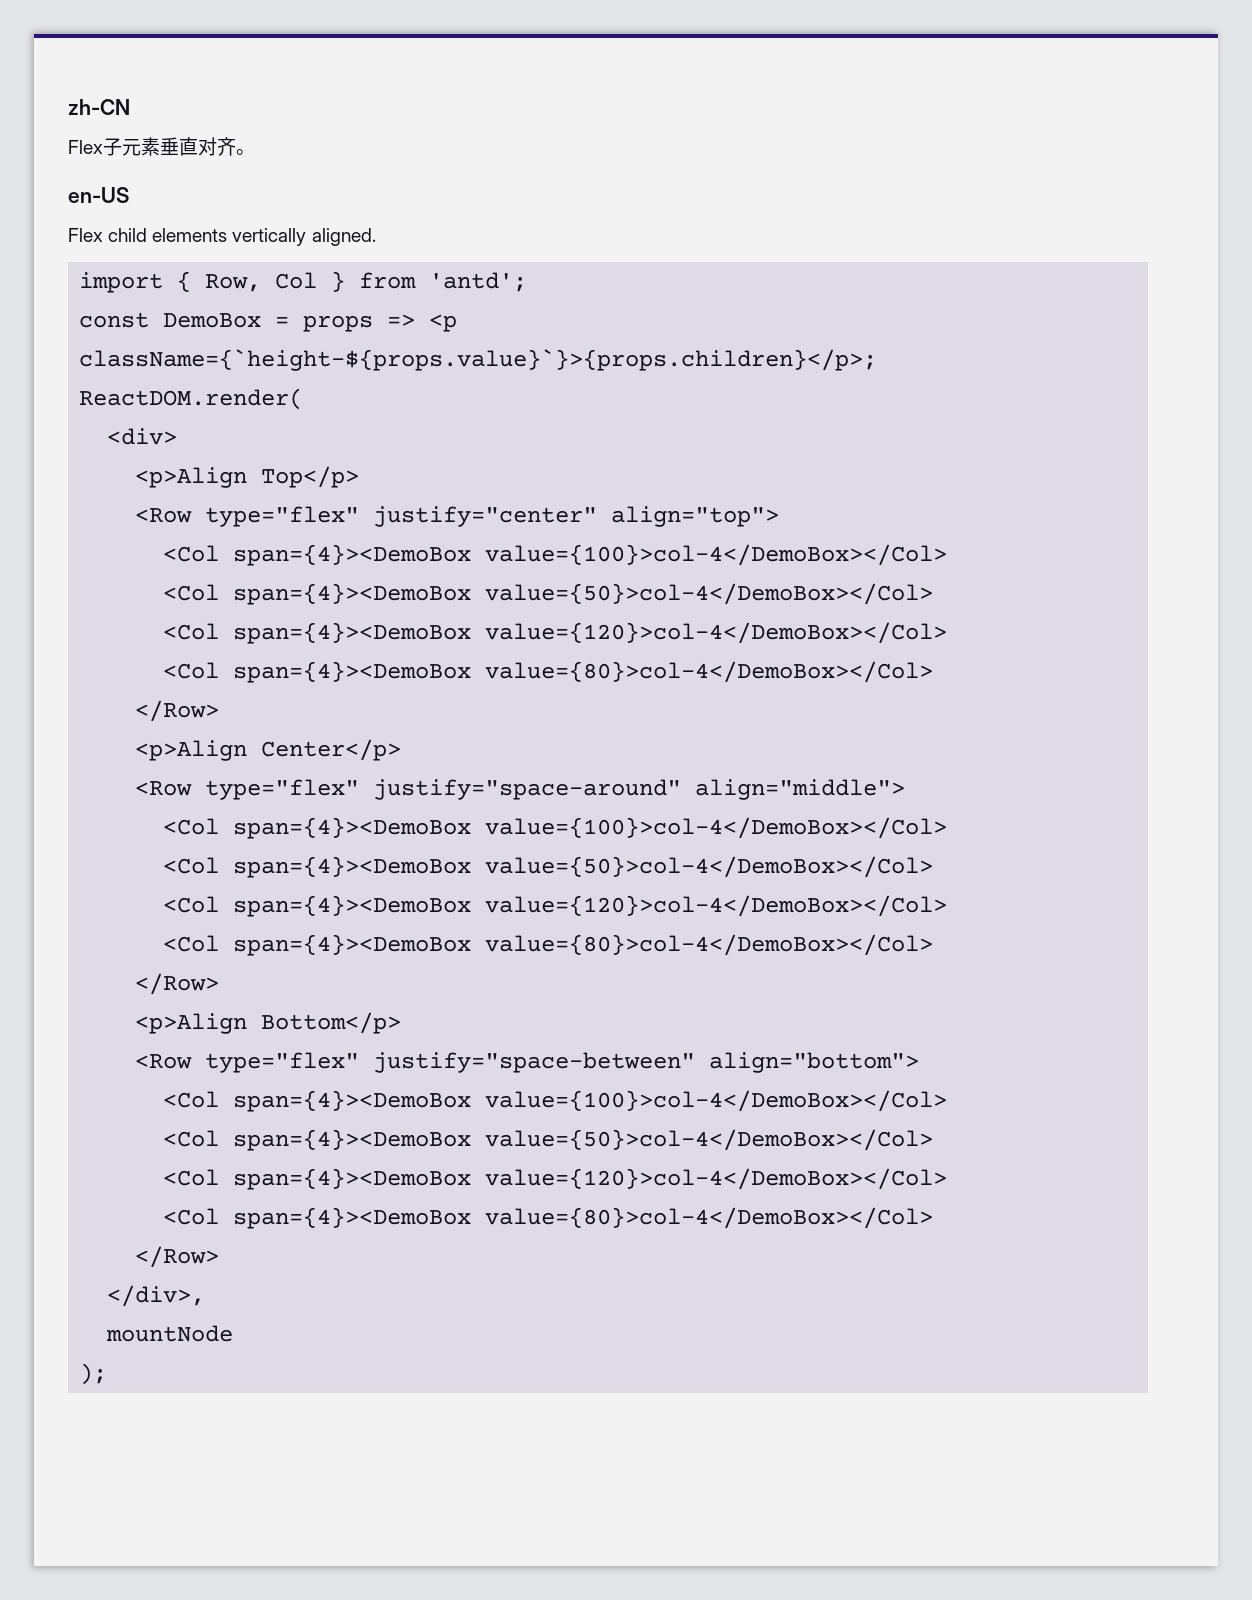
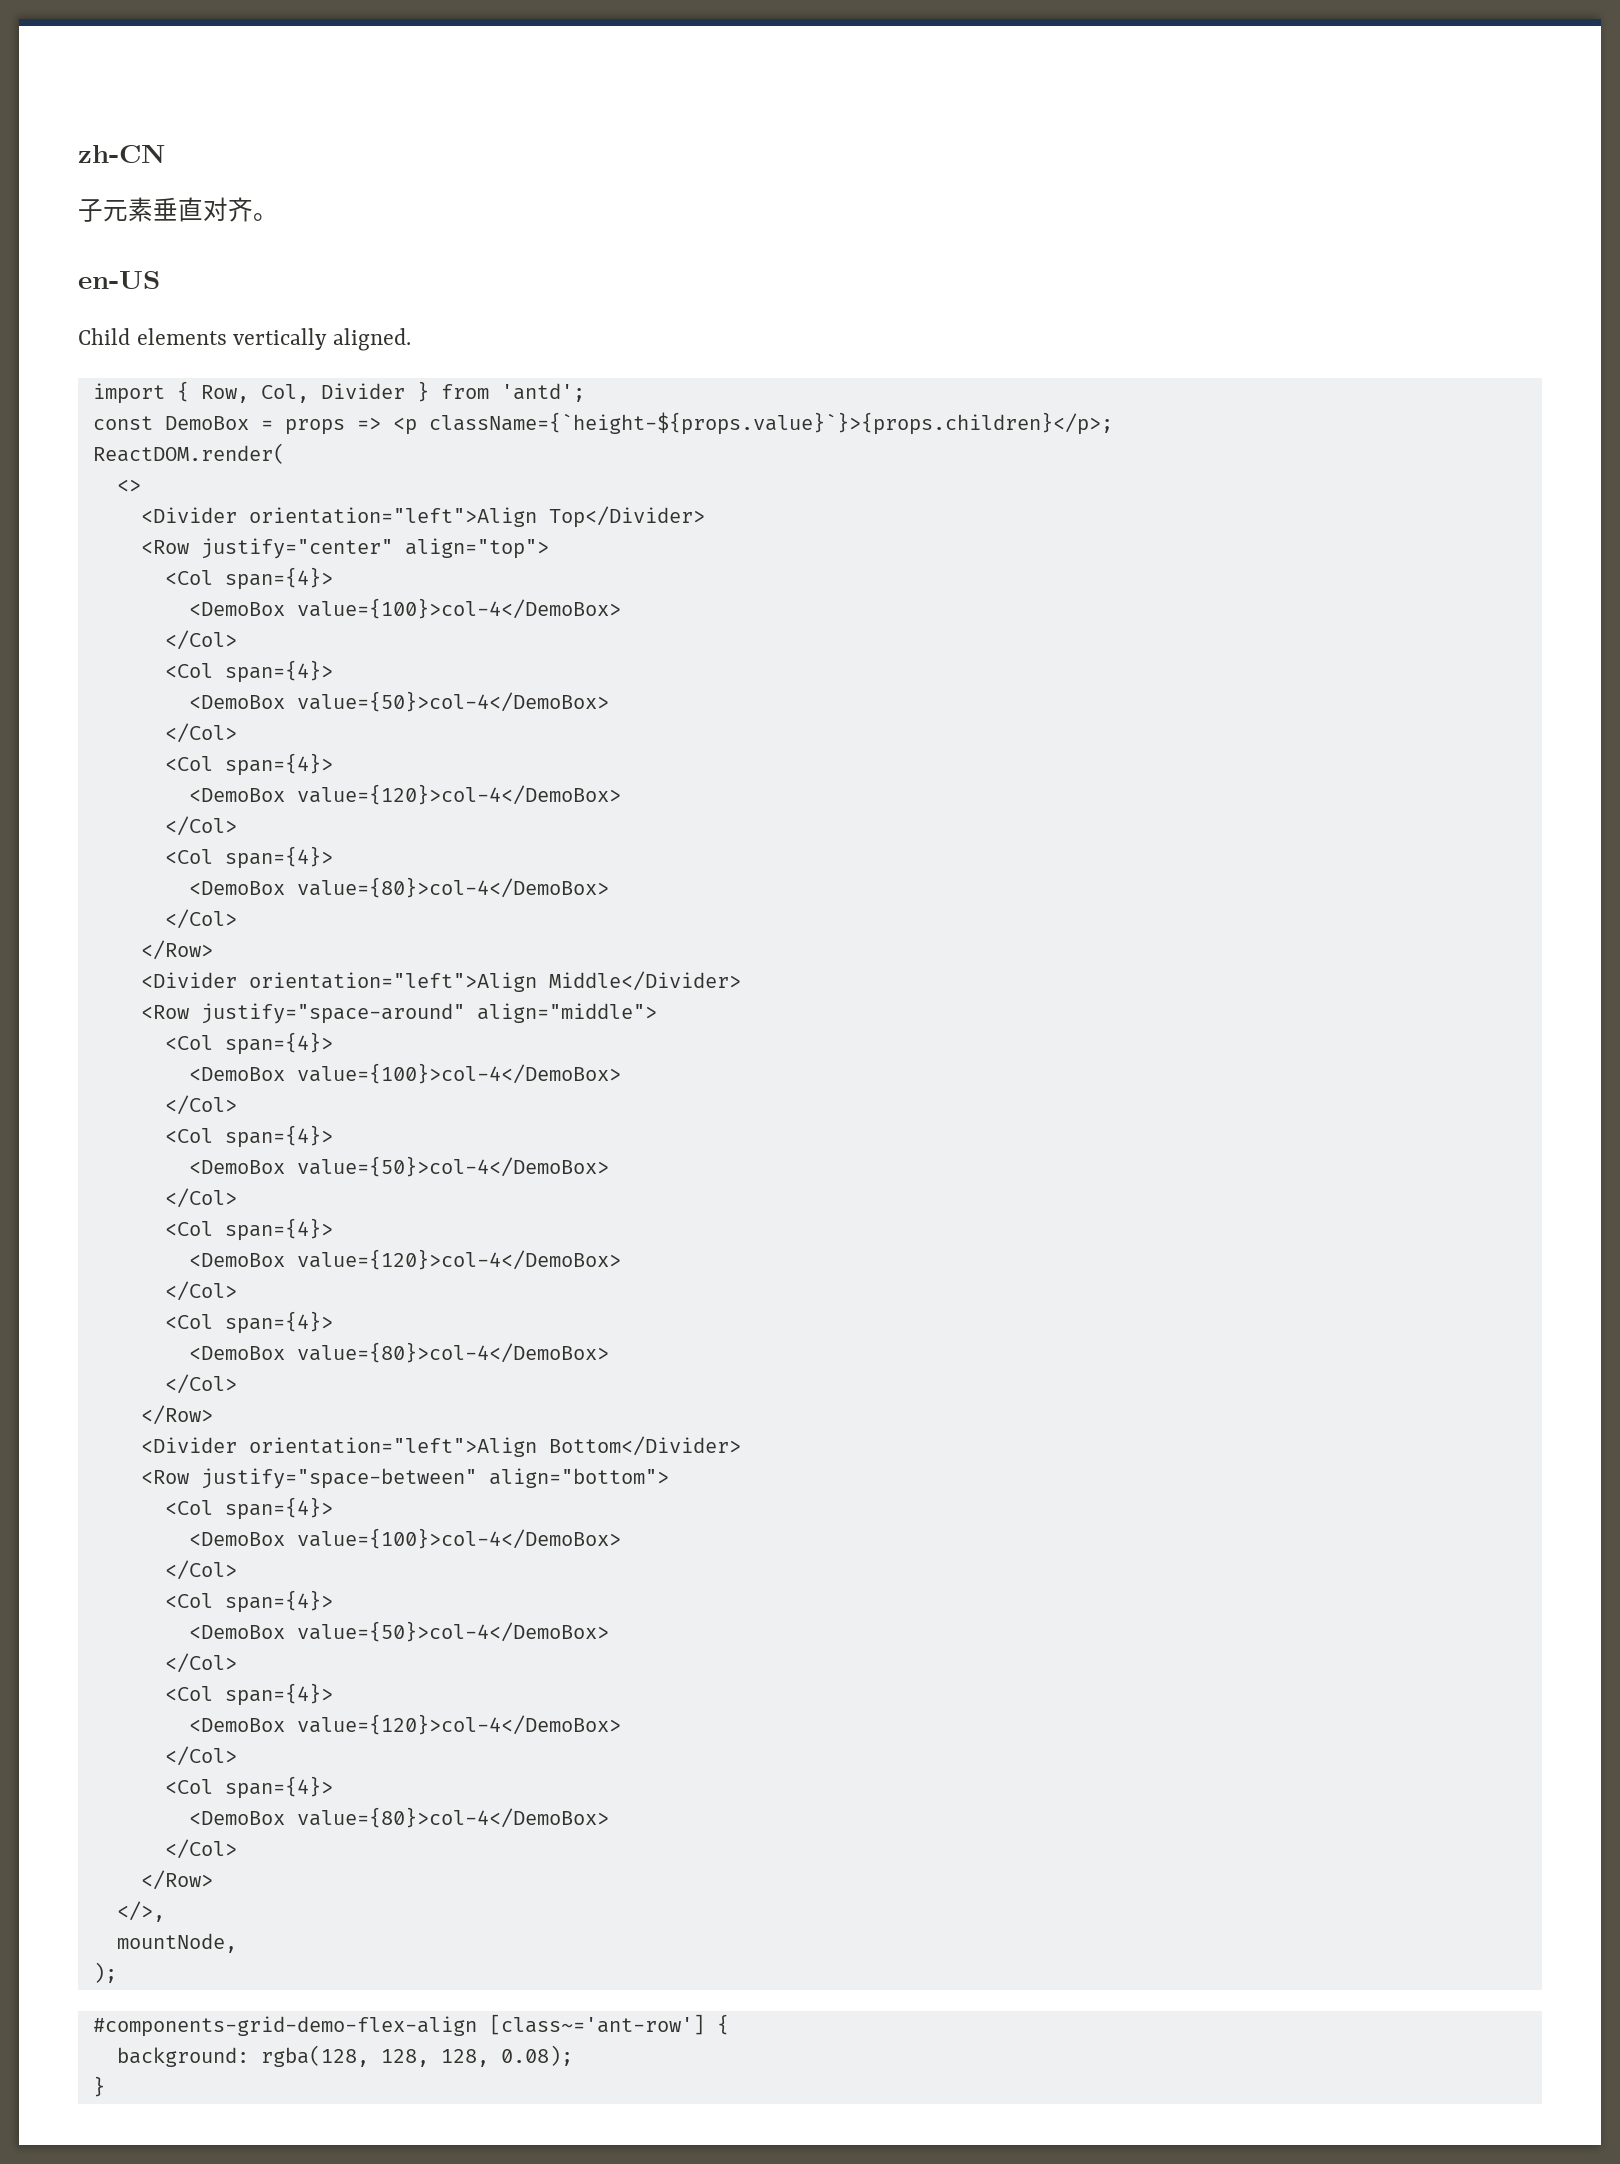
- Flex子元素垂直对齐。
+ 子元素垂直对齐。
- Flex child elements vertically aligned.
+ Child elements vertically aligned.
- import { Row, Col } from 'antd';
+ import { Row, Col, Divider } from 'antd';
- <div>
- <p>Align Top</p>
- <Row type="flex" justify="center" align="top">
- <Col span={4}><DemoBox value={100}>col-4</DemoBox></Col>
- <Col span={4}><DemoBox value={50}>col-4</DemoBox></Col>
- <Col span={4}><DemoBox value={120}>col-4</DemoBox></Col>
- <Col span={4}><DemoBox value={80}>col-4</DemoBox></Col>
+ <>
+ <Divider orientation="left">Align Top</Divider>
+ <Row justify="center" align="top">
+ <Col span={4}>
+ <DemoBox value={100}>col-4</DemoBox>
+ </Col>
+ <Col span={4}>
+ <DemoBox value={50}>col-4</DemoBox>
+ </Col>
+ <Col span={4}>
+ <DemoBox value={120}>col-4</DemoBox>
+ </Col>
+ <Col span={4}>
+ <DemoBox value={80}>col-4</DemoBox>
+ </Col>
  </Row>
- <p>Align Center</p>
- <Row type="flex" justify="space-around" align="middle">
- <Col span={4}><DemoBox value={100}>col-4</DemoBox></Col>
- <Col span={4}><DemoBox value={50}>col-4</DemoBox></Col>
- <Col span={4}><DemoBox value={120}>col-4</DemoBox></Col>
- <Col span={4}><DemoBox value={80}>col-4</DemoBox></Col>
+ <Divider orientation="left">Align Middle</Divider>
+ <Row justify="space-around" align="middle">
+ <Col span={4}>
+ <DemoBox value={100}>col-4</DemoBox>
+ </Col>
+ <Col span={4}>
+ <DemoBox value={50}>col-4</DemoBox>
+ </Col>
+ <Col span={4}>
+ <DemoBox value={120}>col-4</DemoBox>
+ </Col>
+ <Col span={4}>
+ <DemoBox value={80}>col-4</DemoBox>
+ </Col>
  </Row>
- <p>Align Bottom</p>
- <Row type="flex" justify="space-between" align="bottom">
- <Col span={4}><DemoBox value={100}>col-4</DemoBox></Col>
- <Col span={4}><DemoBox value={50}>col-4</DemoBox></Col>
- <Col span={4}><DemoBox value={120}>col-4</DemoBox></Col>
- <Col span={4}><DemoBox value={80}>col-4</DemoBox></Col>
+ <Divider orientation="left">Align Bottom</Divider>
+ <Row justify="space-between" align="bottom">
+ <Col span={4}>
+ <DemoBox value={100}>col-4</DemoBox>
+ </Col>
+ <Col span={4}>
+ <DemoBox value={50}>col-4</DemoBox>
+ </Col>
+ <Col span={4}>
+ <DemoBox value={120}>col-4</DemoBox>
+ </Col>
+ <Col span={4}>
+ <DemoBox value={80}>col-4</DemoBox>
+ </Col>
  </Row>
- </div>,
- mountNode
+ </>,
+ mountNode,
+ #components-grid-demo-flex-align [class~='ant-row'] {
+ background: rgba(128, 128, 128, 0.08);
+ }

